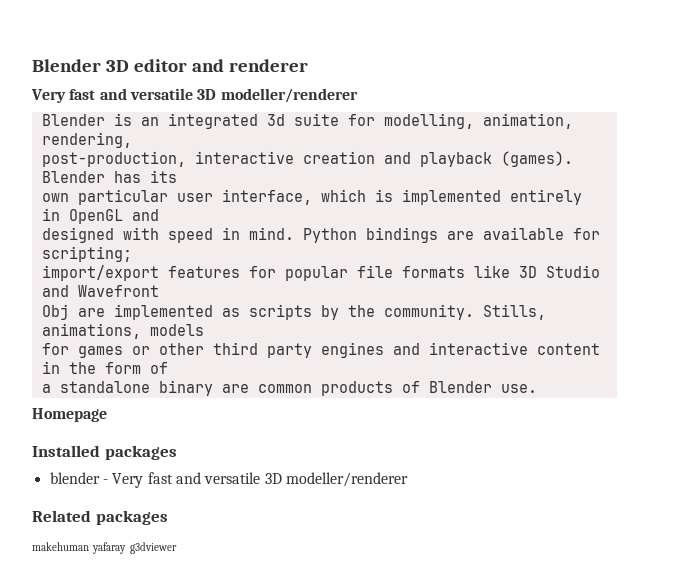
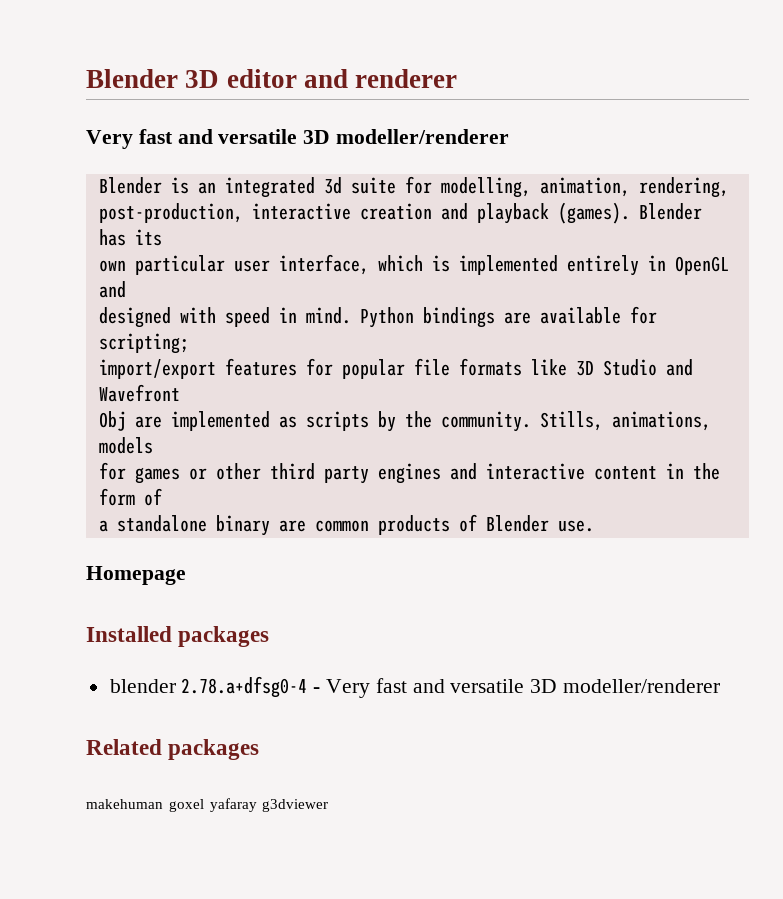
- blender - Very fast and versatile 3D modeller/renderer
+ blender 2.78.a+dfsg0-4 - Very fast and versatile 3D modeller/renderer
- makehuman yafaray g3dviewer
+ makehuman goxel yafaray g3dviewer

